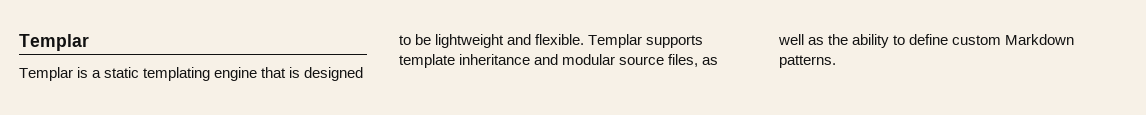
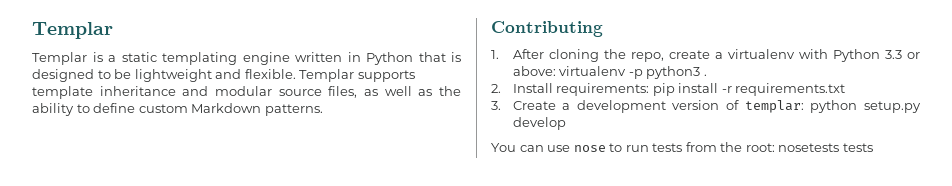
- Templar is a static templating engine that is designed to be lightweight and flexible.
+ Templar is a static templating engine written in Python that is designed to be lightweight and flexible.
+ Contributing
+ 1. After cloning the repo, create a virtualenv with Python 3.3 or above: virtualenv -p python3 .
+ 2. Install requirements: pip install -r requirements.txt
+ 3. Create a development version of templar: python setup.py develop
+ You can use nose to run tests from the root: nosetests tests

